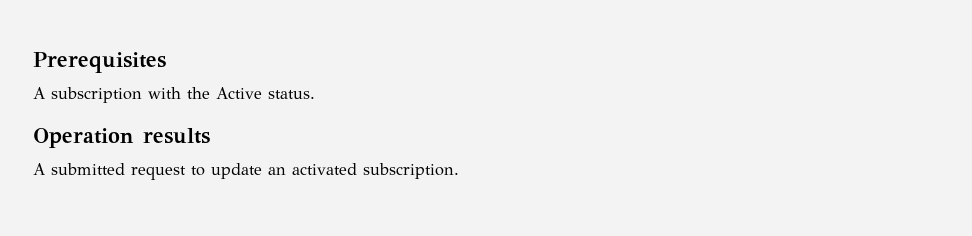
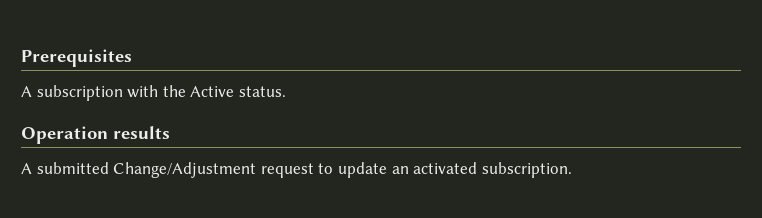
- A submitted request to update an activated subscription.
+ A submitted Change/Adjustment request to update an activated subscription.

